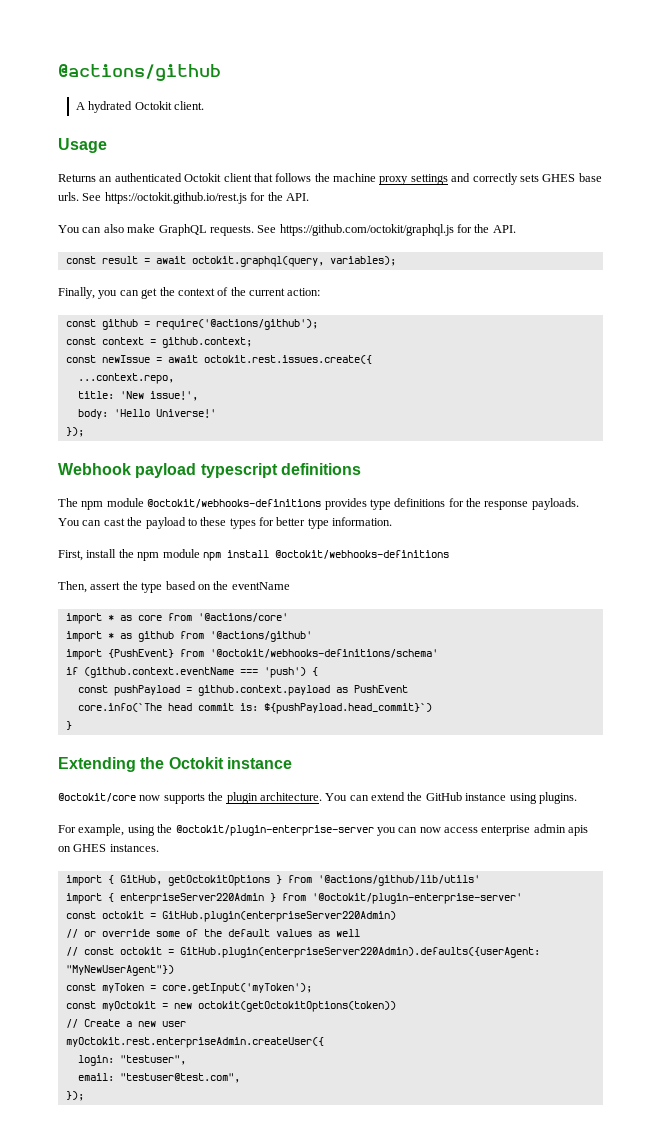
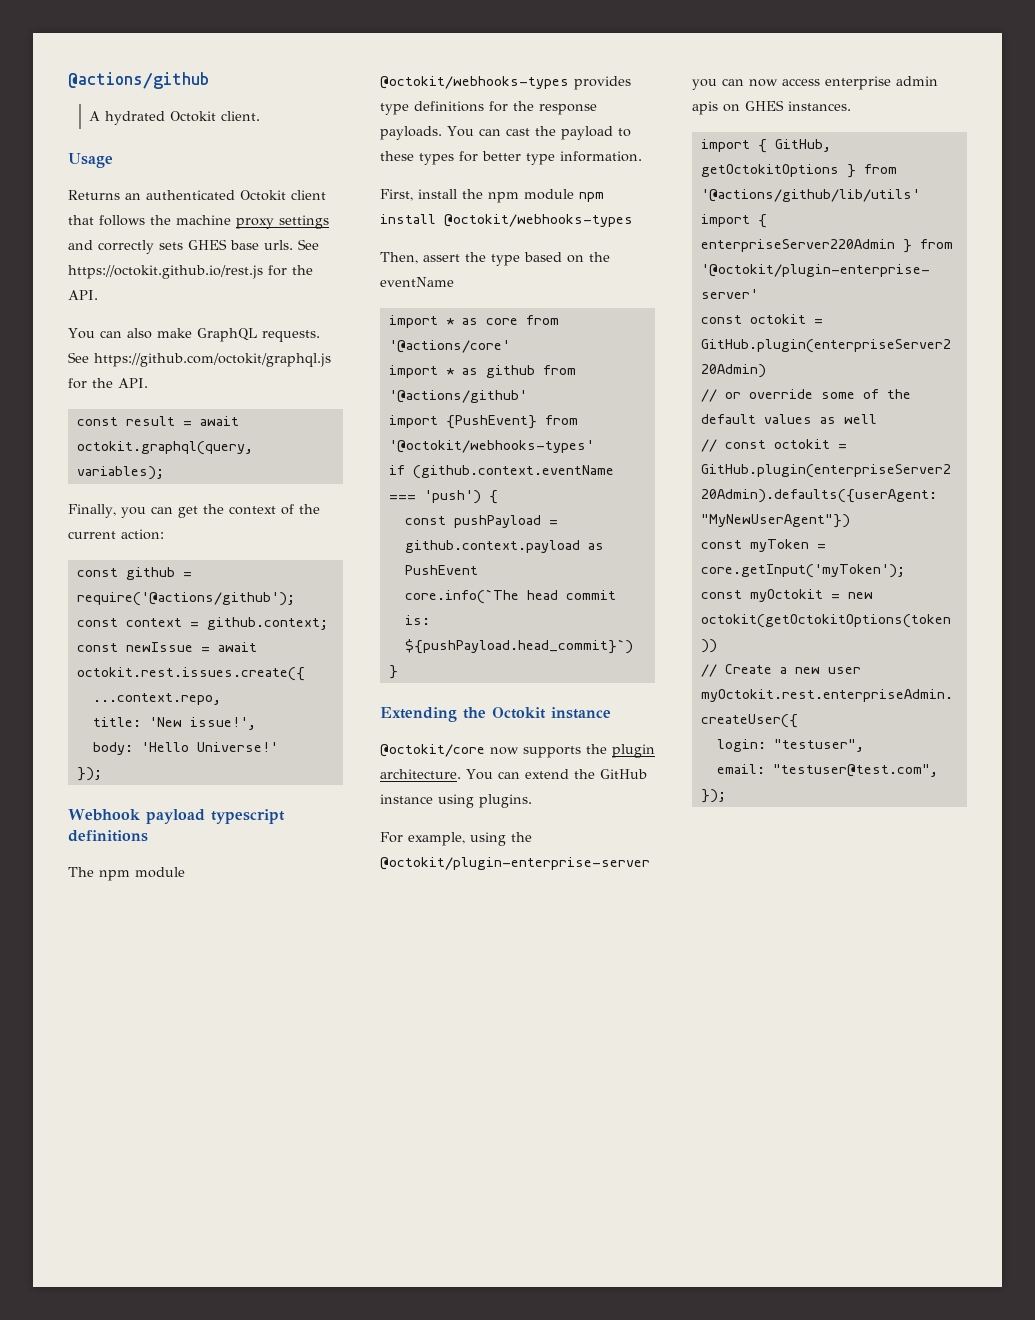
- The npm module @octokit/webhooks-definitions provides type definitions for the response payloads.
+ The npm module @octokit/webhooks-types provides type definitions for the response payloads.
- First, install the npm module npm install @octokit/webhooks-definitions
+ First, install the npm module npm install @octokit/webhooks-types
- import {PushEvent} from '@octokit/webhooks-definitions/schema'
+ import {PushEvent} from '@octokit/webhooks-types'

